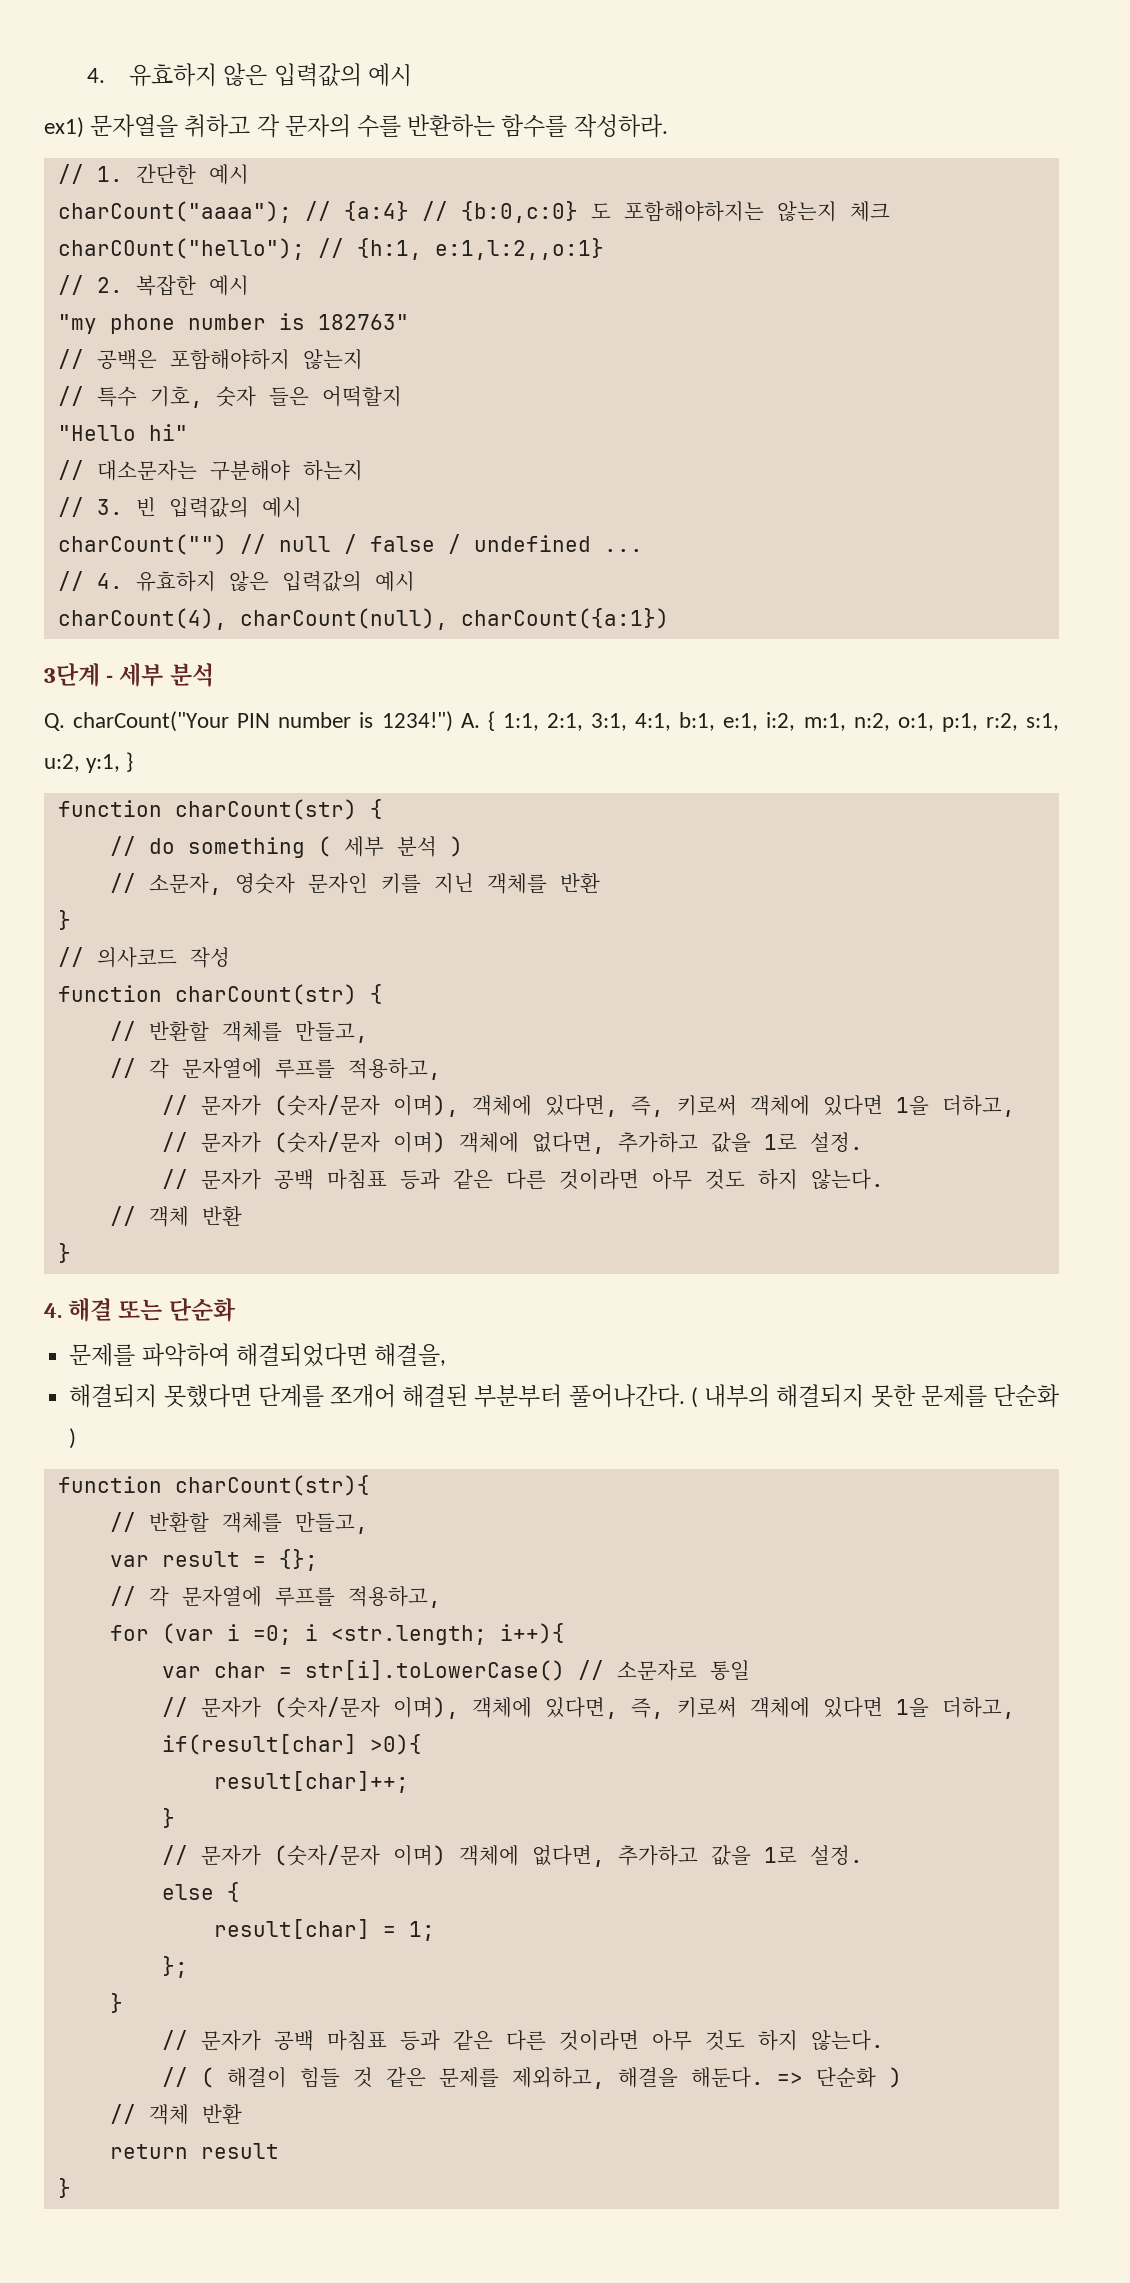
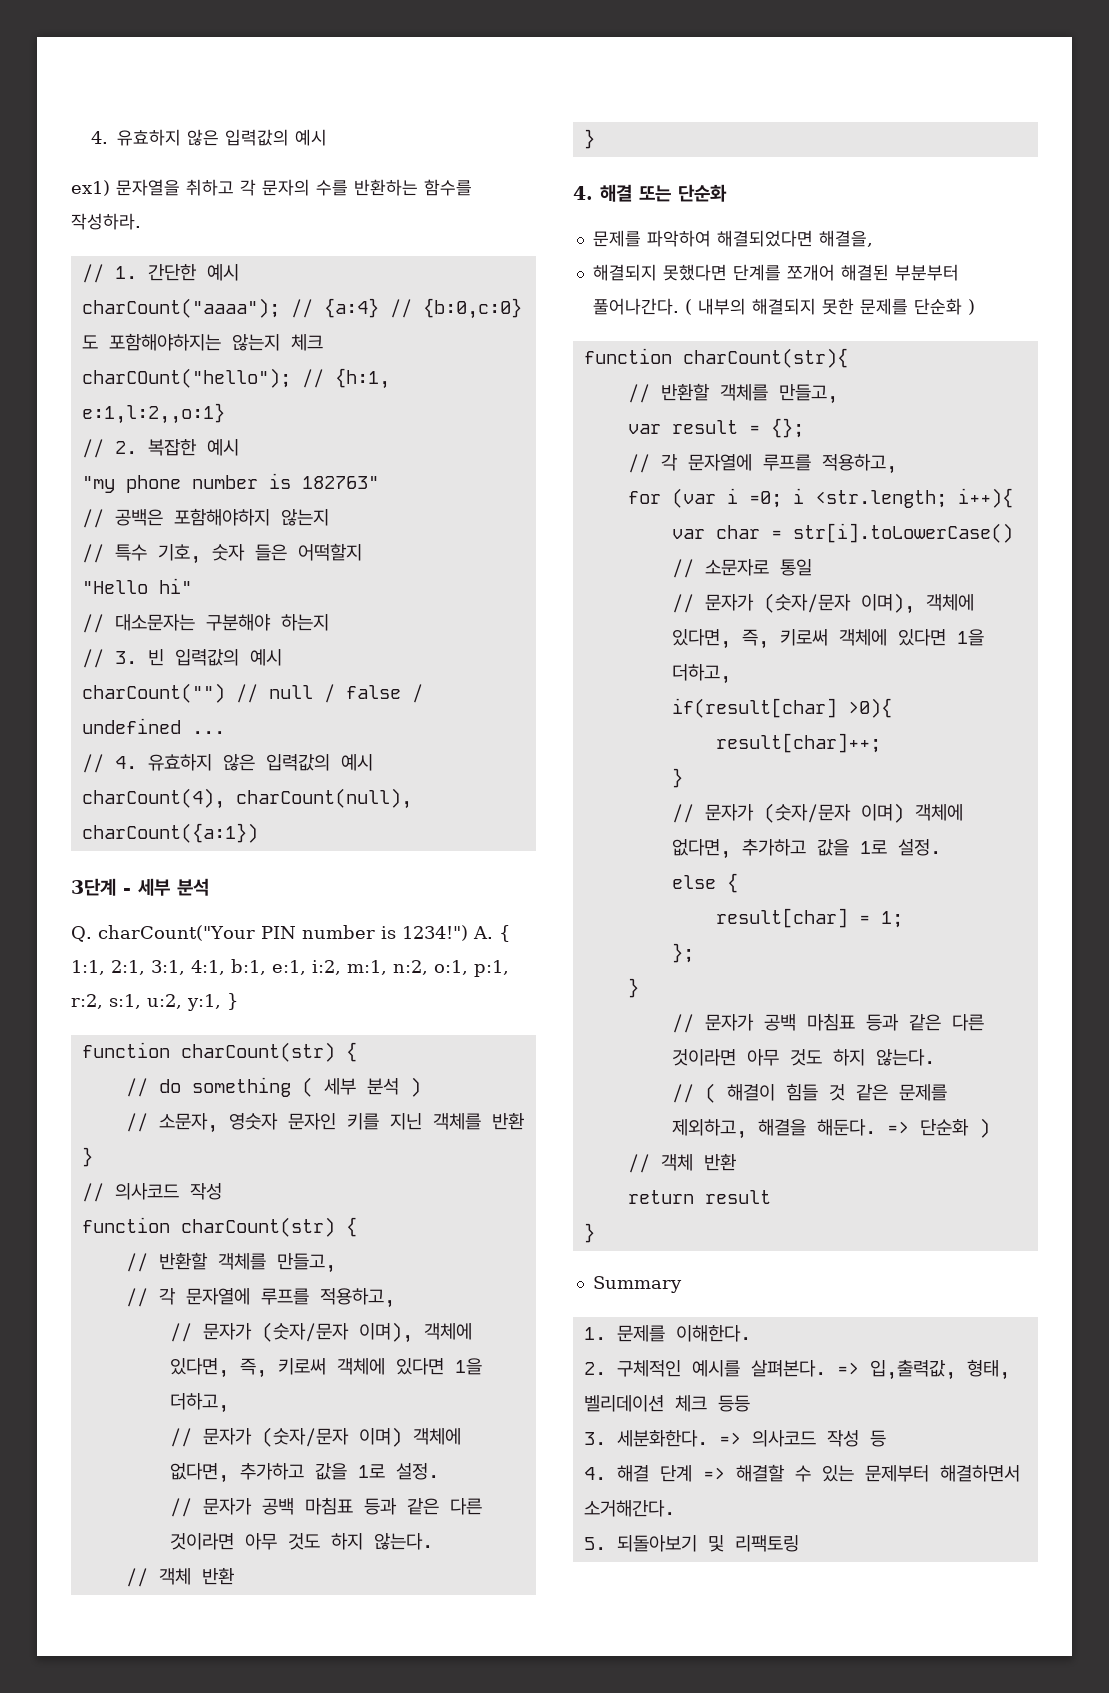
+ Summary
+ 1. 문제를 이해한다.
+ 2. 구체적인 예시를 살펴본다. => 입,출력값, 형태, 벨리데이션 체크 등등
+ 3. 세분화한다. => 의사코드 작성 등
+ 4. 해결 단계 => 해결할 수 있는 문제부터 해결하면서 소거해간다.
+ 5. 되돌아보기 및 리팩토링

